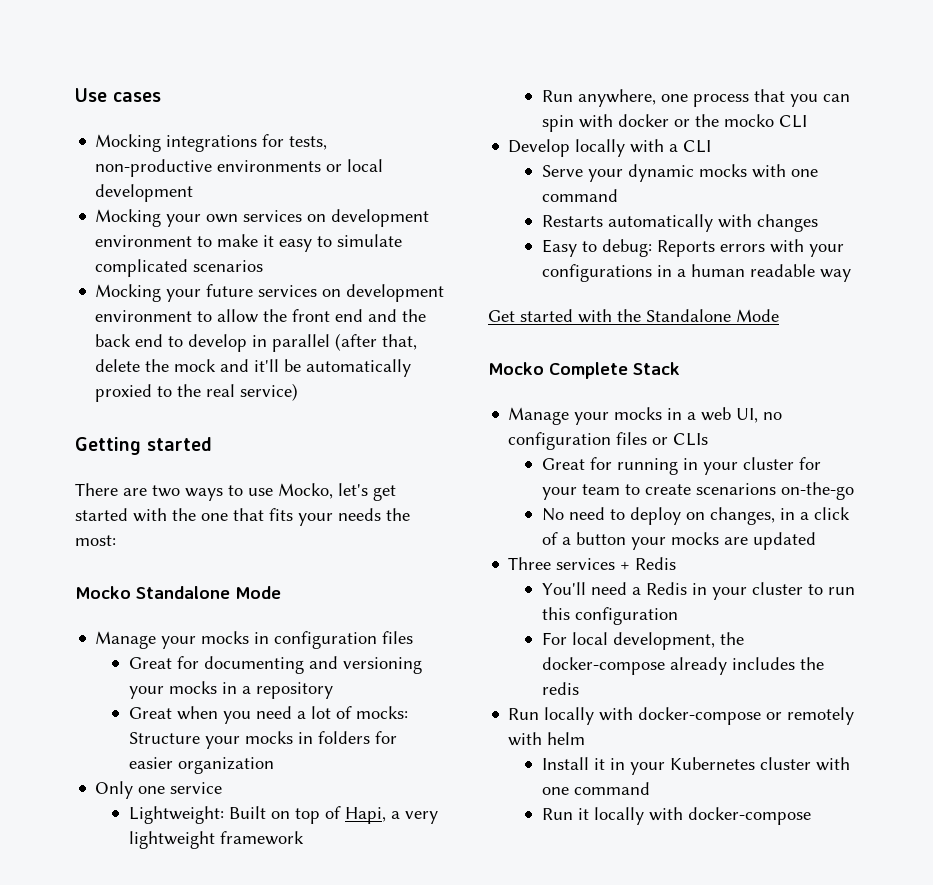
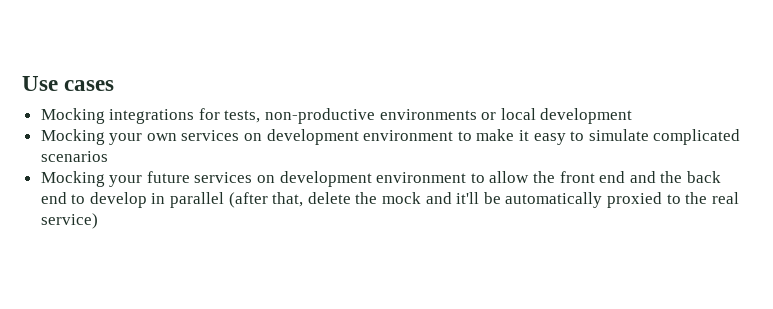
- Getting started
- There are two ways to use Mocko, let's get started with the one that fits your needs the most:
- Mocko Standalone Mode
- Manage your mocks in configuration files
- Great for documenting and versioning your mocks in a repository
- Great when you need a lot of mocks: Structure your mocks in folders for easier organization
- Only one service
- Lightweight: Built on top of Hapi, a very lightweight framework
- Run anywhere, one process that you can spin with docker or the mocko CLI
- Develop locally with a CLI
- Serve your dynamic mocks with one command
- Restarts automatically with changes
- Easy to debug: Reports errors with your configurations in a human readable way
- Get started with the Standalone Mode
- Mocko Complete Stack
- Manage your mocks in a web UI, no configuration files or CLIs
- Great for running in your cluster for your team to create scenarions on-the-go
- No need to deploy on changes, in a click of a button your mocks are updated
- Three services + Redis
- You'll need a Redis in your cluster to run this configuration
- For local development, the docker-compose already includes the redis
- Run locally with docker-compose or remotely with helm
- Install it in your Kubernetes cluster with one command
- Run it locally with docker-compose

